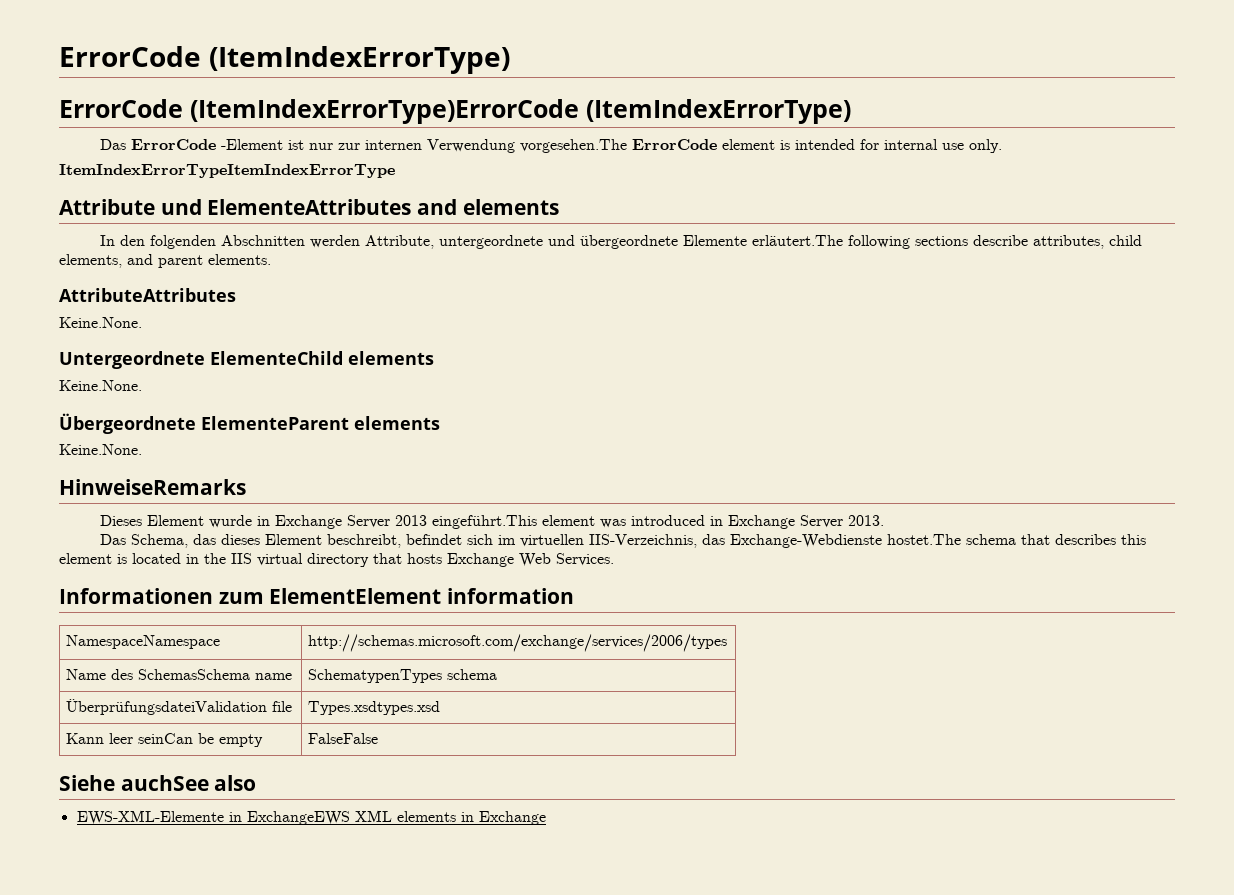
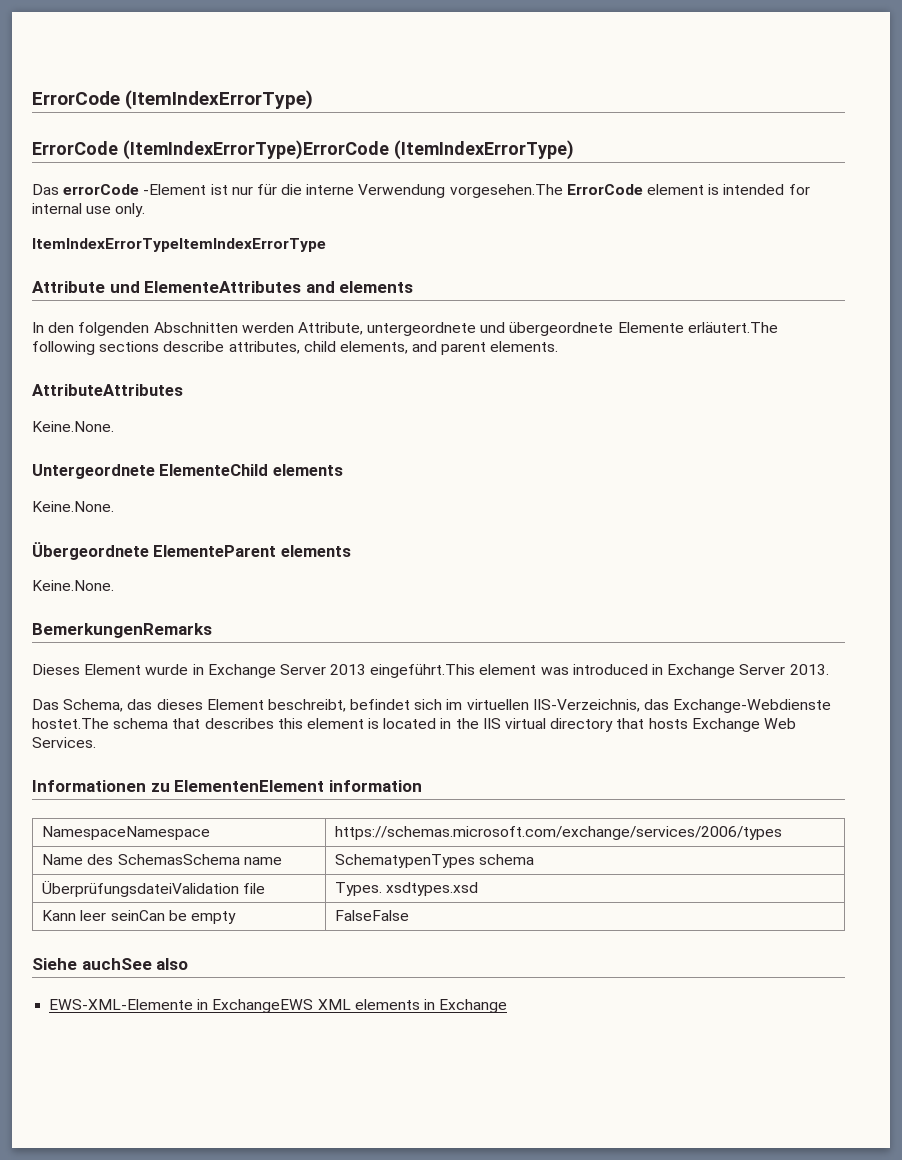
- Das ErrorCode -Element ist nur zur internen Verwendung vorgesehen.The ErrorCode element is intended for internal use only.
+ Das errorCode -Element ist nur für die interne Verwendung vorgesehen.The ErrorCode element is intended for internal use only.
- HinweiseRemarks
+ BemerkungenRemarks
- Informationen zum ElementElement information
+ Informationen zu ElementenElement information
- NamespaceNamespace | http://schemas.microsoft.com/exchange/services/2006/types
+ NamespaceNamespace | https://schemas.microsoft.com/exchange/services/2006/types
- ÜberprüfungsdateiValidation file | Types.xsdtypes.xsd
+ ÜberprüfungsdateiValidation file | Types. xsdtypes.xsd

